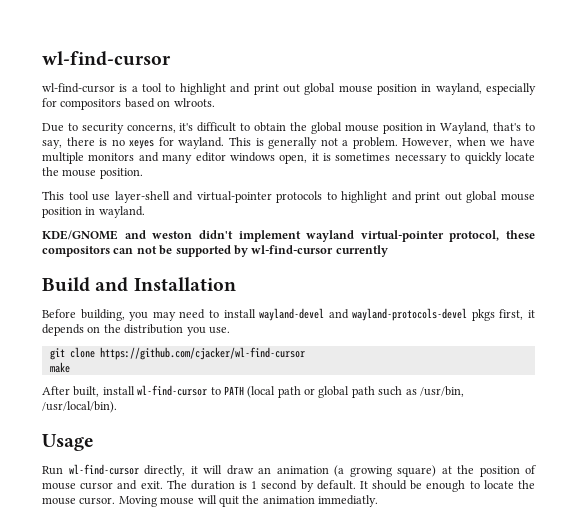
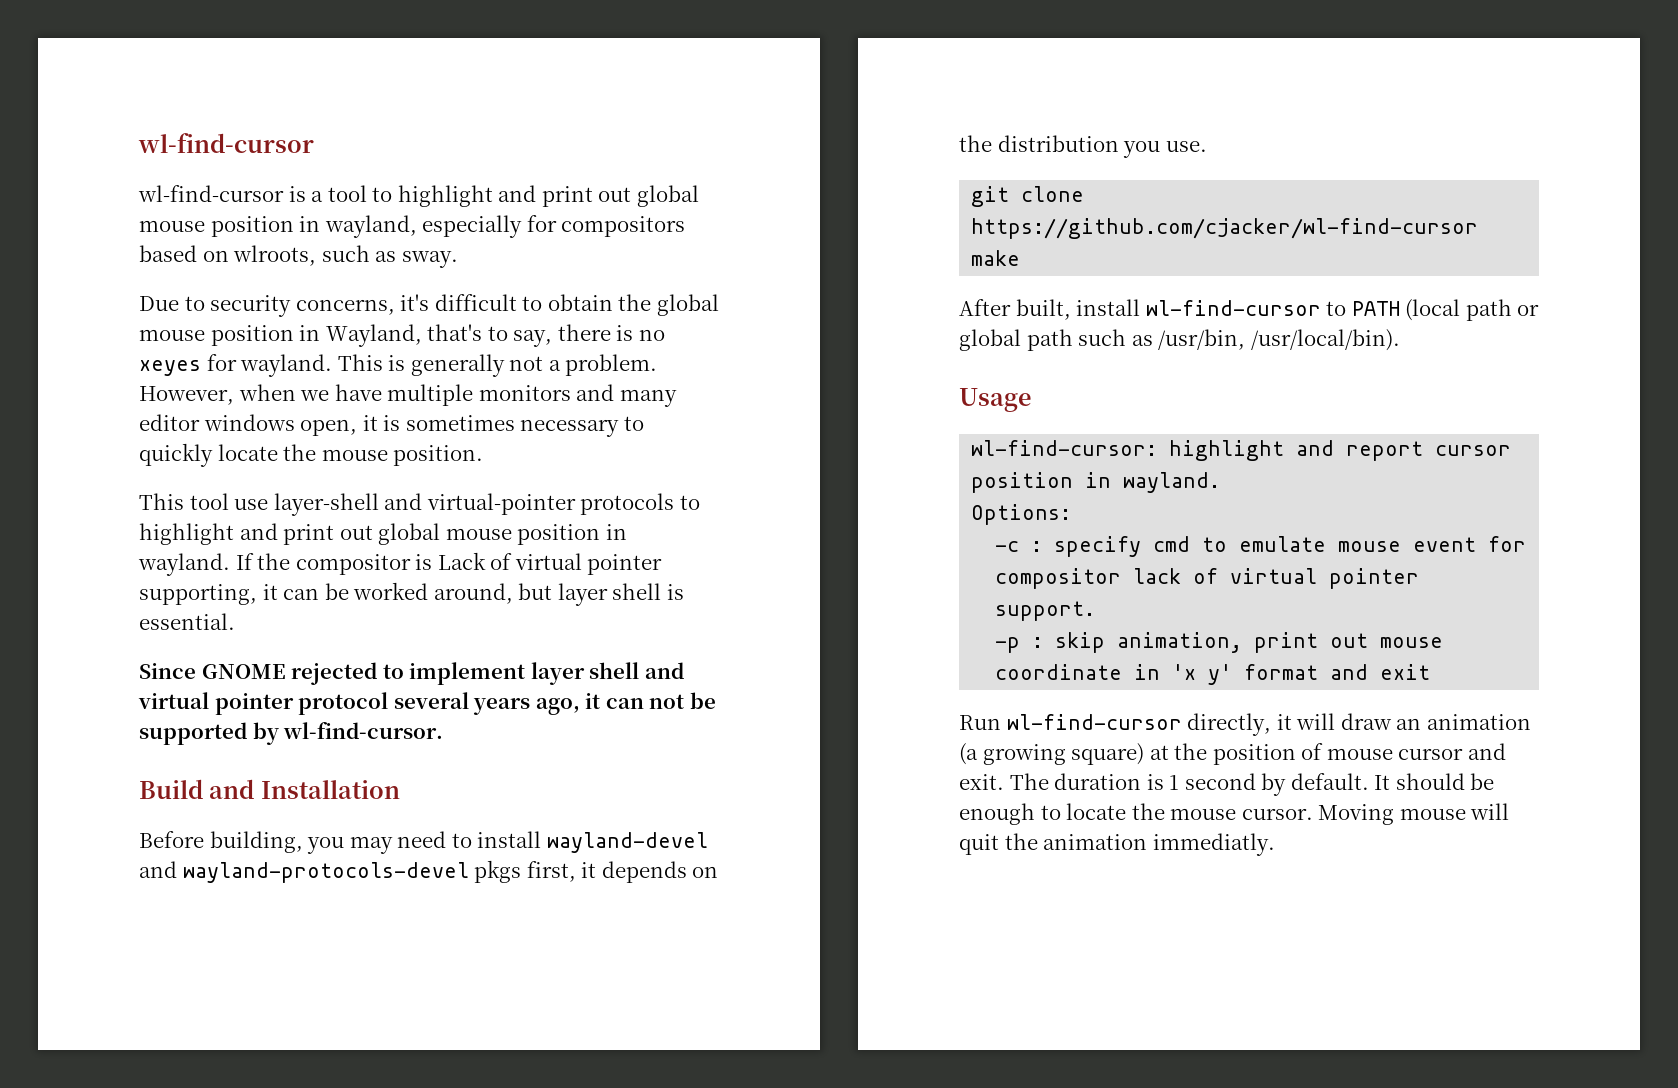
- wl-find-cursor is a tool to highlight and print out global mouse position in wayland, especially for compositors based on wlroots.
+ wl-find-cursor is a tool to highlight and print out global mouse position in wayland, especially for compositors based on wlroots, such as sway.
- This tool use layer-shell and virtual-pointer protocols to highlight and print out global mouse position in wayland.
- KDE/GNOME and weston didn't implement wayland virtual-pointer protocol, these compositors can not be supported by wl-find-cursor currently
+ This tool use layer-shell and virtual-pointer protocols to highlight and print out global mouse position in wayland. If the compositor is Lack of virtual pointer supporting, it can be worked around, but layer shell is essential.
+ Since GNOME rejected to implement layer shell and virtual pointer protocol several years ago, it can not be supported by wl-find-cursor.
+ wl-find-cursor: highlight and report cursor position in wayland.
+ Options:
+ -c : specify cmd to emulate mouse event for compositor lack of virtual pointer support.
+ -p : skip animation, print out mouse coordinate in 'x y' format and exit

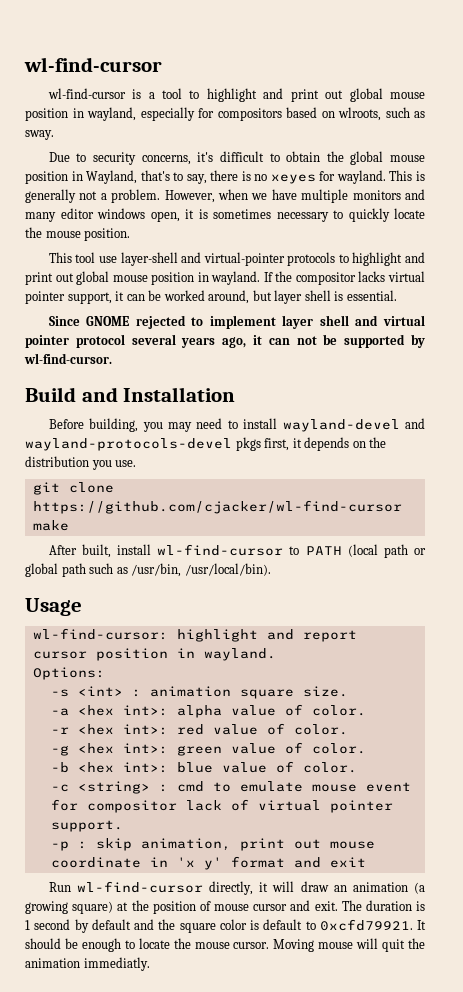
- If the compositor is Lack of virtual pointer supporting, it can be worked around, but layer shell is essential.
+ If the compositor lacks virtual pointer support, it can be worked around, but layer shell is essential.
+ -s <int> : animation square size.
+ -a <hex int>: alpha value of color.
+ -r <hex int>: red value of color.
+ -g <hex int>: green value of color.
+ -b <hex int>: blue value of color.
- -c : specify cmd to emulate mouse event for compositor lack of virtual pointer support.
+ -c <string> : cmd to emulate mouse event for compositor lack of virtual pointer support.
- The duration is 1 second by default.
+ The duration is 1 second by default and the square color is default to 0xcfd79921.

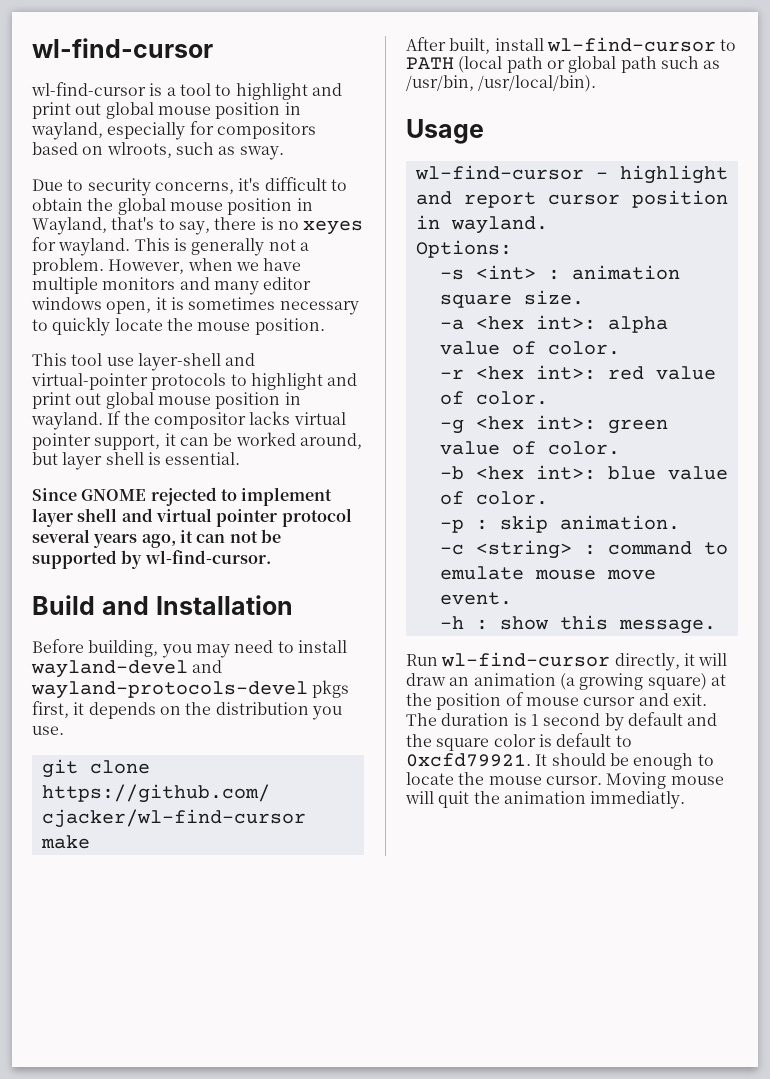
- wl-find-cursor: highlight and report cursor position in wayland.
+ wl-find-cursor - highlight and report cursor position in wayland.
+ -p : skip animation.
- -c <string> : cmd to emulate mouse event for compositor lack of virtual pointer support.
- -p : skip animation, print out mouse coordinate in 'x y' format and exit
+ -c <string> : command to emulate mouse move event.
+ -h : show this message.

